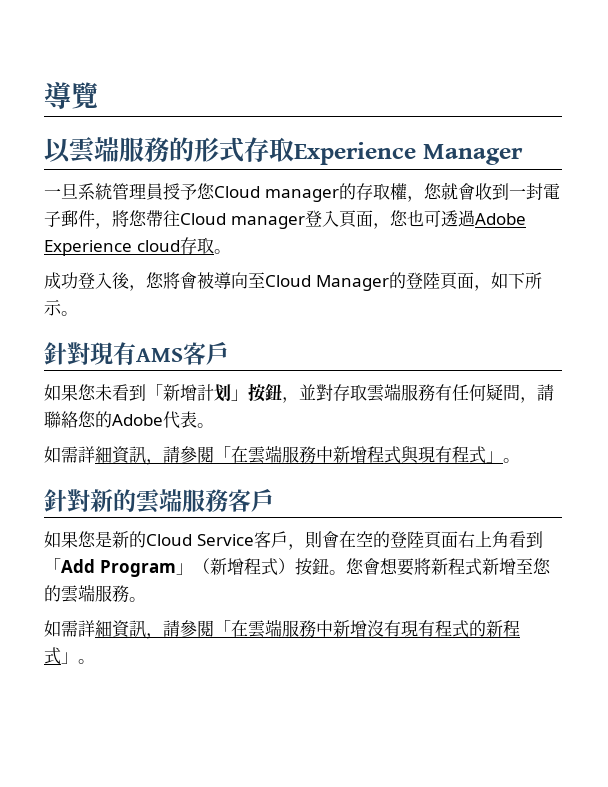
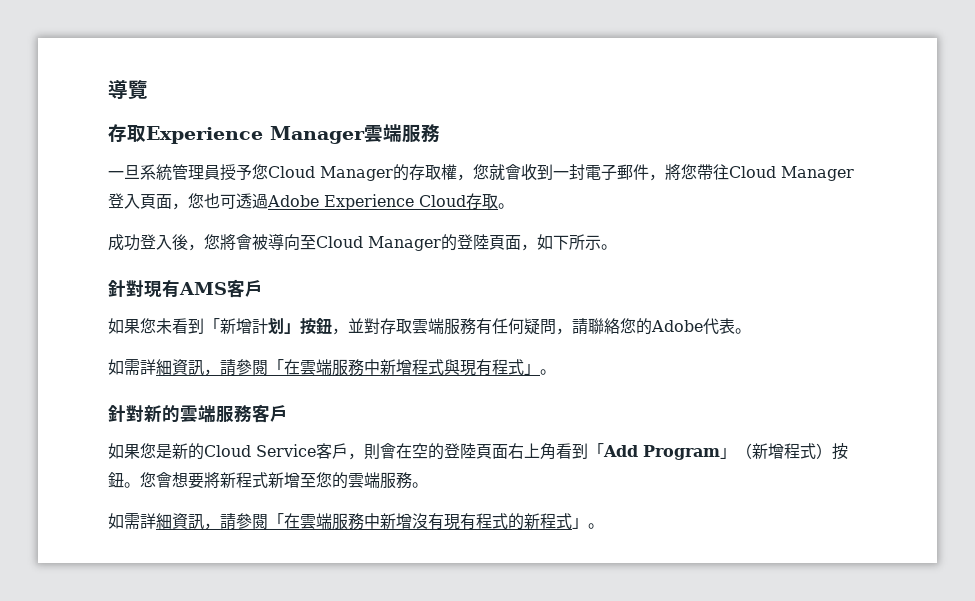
- 以雲端服務的形式存取Experience Manager
+ 存取Experience Manager雲端服務
- 一旦系統管理員授予您Cloud manager的存取權，您就會收到一封電子郵件，將您帶往Cloud manager登入頁面，您也可透過Adobe Experience cloud存取。
+ 一旦系統管理員授予您Cloud Manager的存取權，您就會收到一封電子郵件，將您帶往Cloud Manager登入頁面，您也可透過Adobe Experience Cloud存取。

